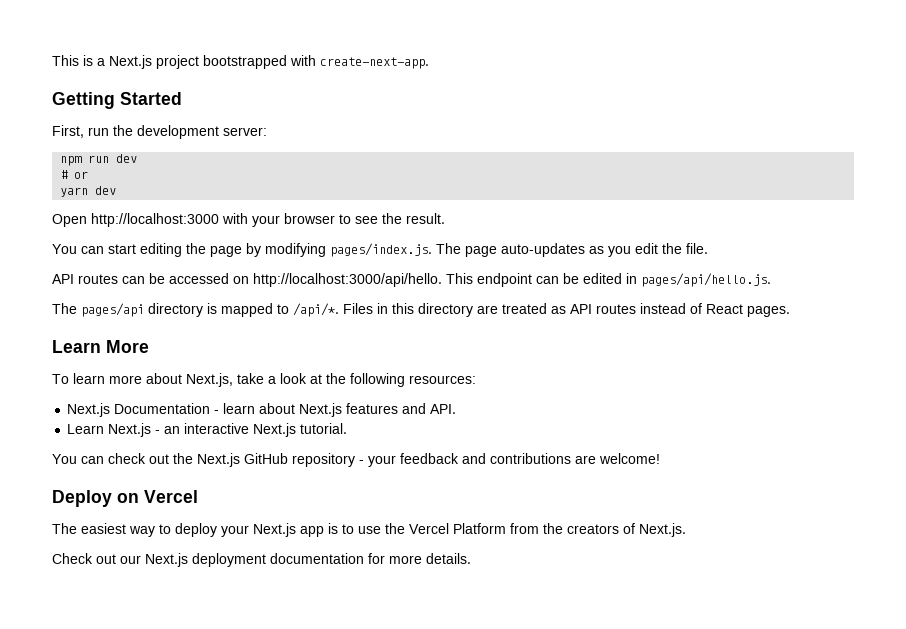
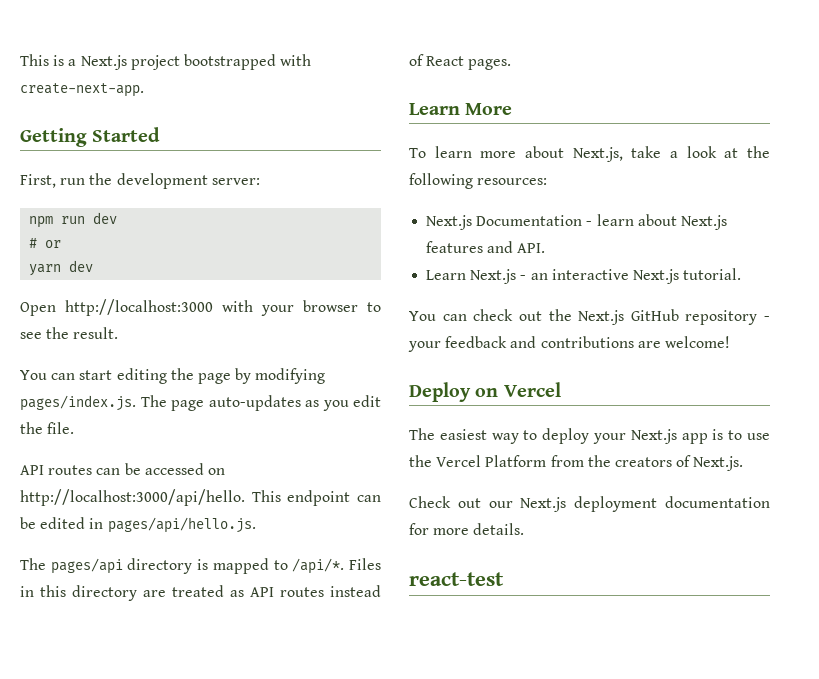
+ react-test

